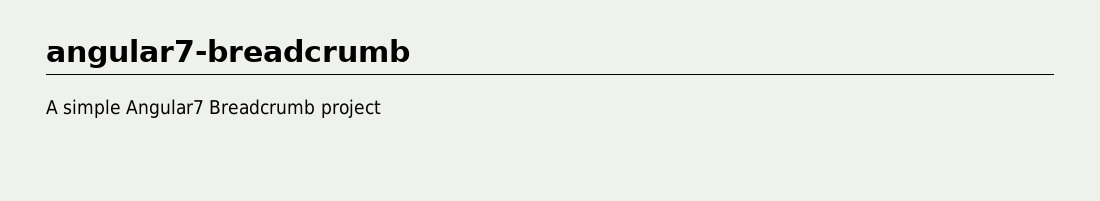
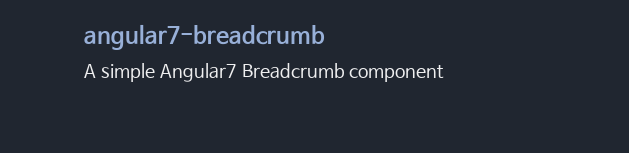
- A simple Angular7 Breadcrumb project
+ A simple Angular7 Breadcrumb component

